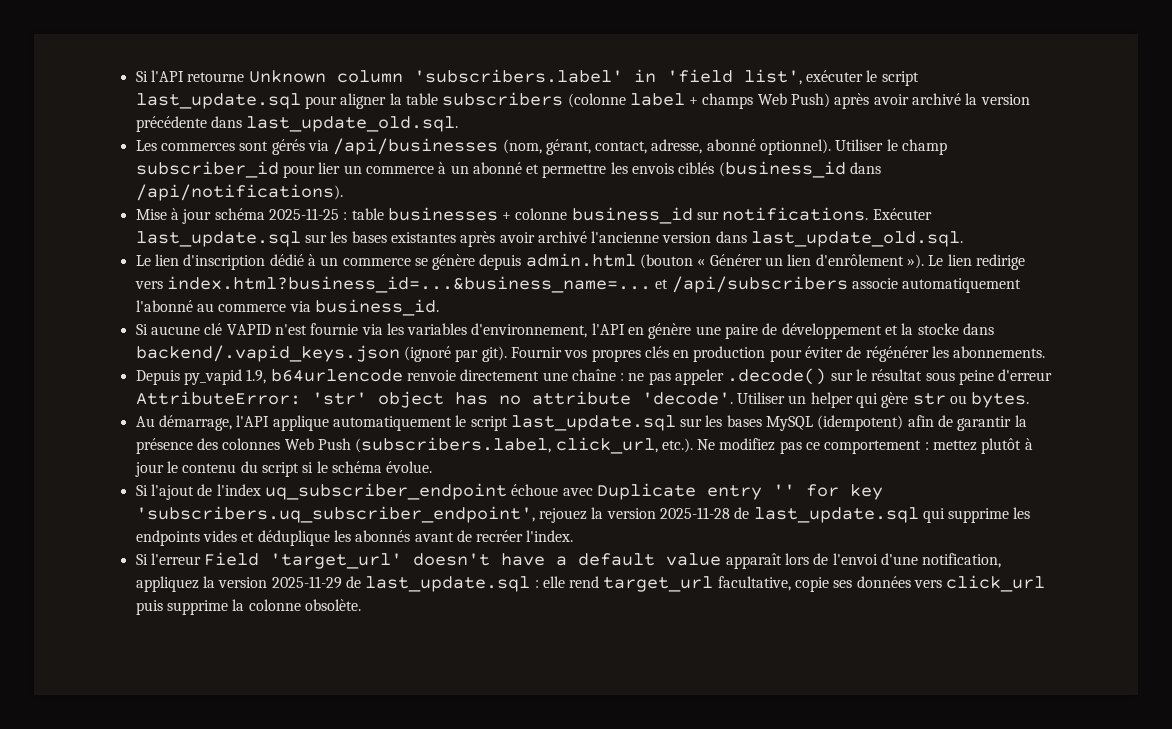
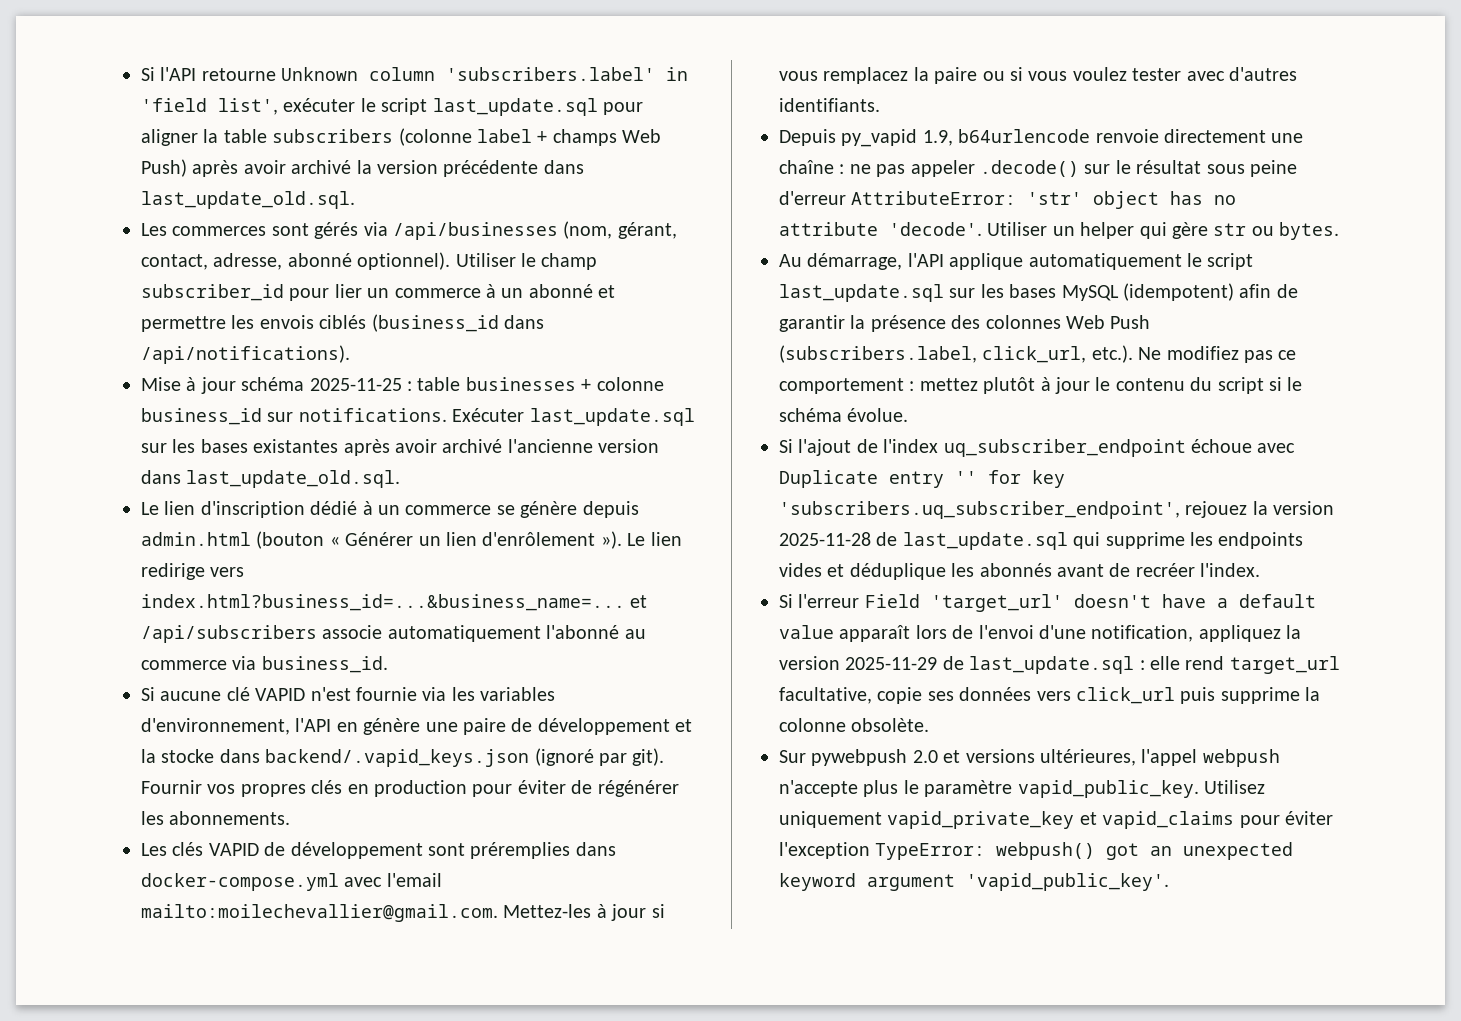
+ Les clés VAPID de développement sont préremplies dans docker-compose.yml avec l'email mailto:moilechevallier@gmail.com. Mettez-les à jour si vous remplacez la paire ou si vous voulez tester avec d'autres identifiants.
+ Sur pywebpush 2.0 et versions ultérieures, l'appel webpush n'accepte plus le paramètre vapid_public_key. Utilisez uniquement vapid_private_key et vapid_claims pour éviter l'exception TypeError: webpush() got an unexpected keyword argument 'vapid_public_key'.

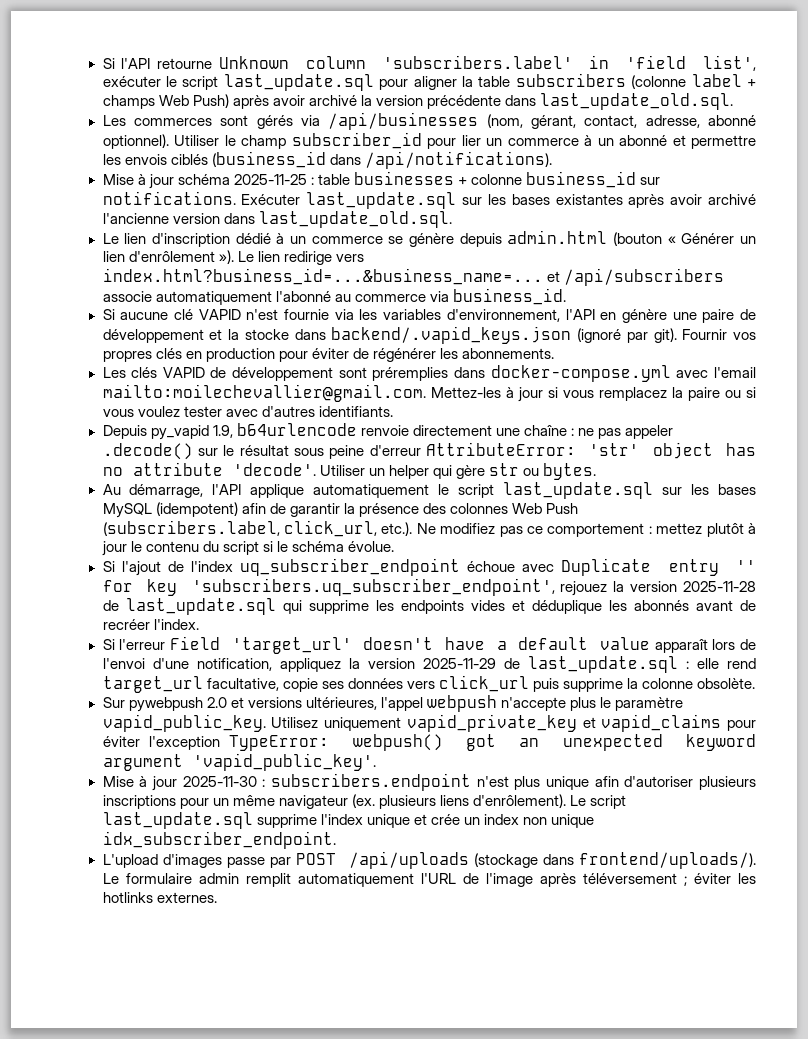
+ Mise à jour 2025-11-30 : subscribers.endpoint n'est plus unique afin d'autoriser plusieurs inscriptions pour un même navigateur (ex. plusieurs liens d'enrôlement). Le script last_update.sql supprime l'index unique et crée un index non unique idx_subscriber_endpoint.
+ L'upload d'images passe par POST /api/uploads (stockage dans frontend/uploads/). Le formulaire admin remplit automatiquement l'URL de l'image après téléversement ; éviter les hotlinks externes.

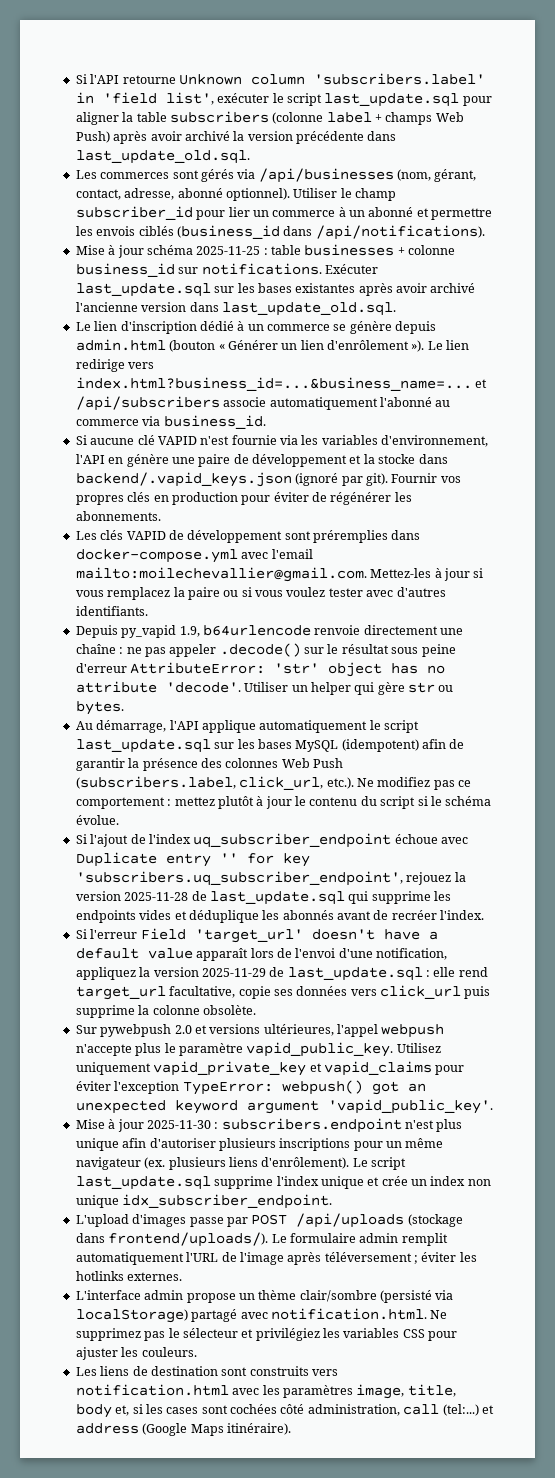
+ L'interface admin propose un thème clair/sombre (persisté via localStorage) partagé avec notification.html. Ne supprimez pas le sélecteur et privilégiez les variables CSS pour ajuster les couleurs.
+ Les liens de destination sont construits vers notification.html avec les paramètres image, title, body et, si les cases sont cochées côté administration, call (tel:...) et address (Google Maps itinéraire).

